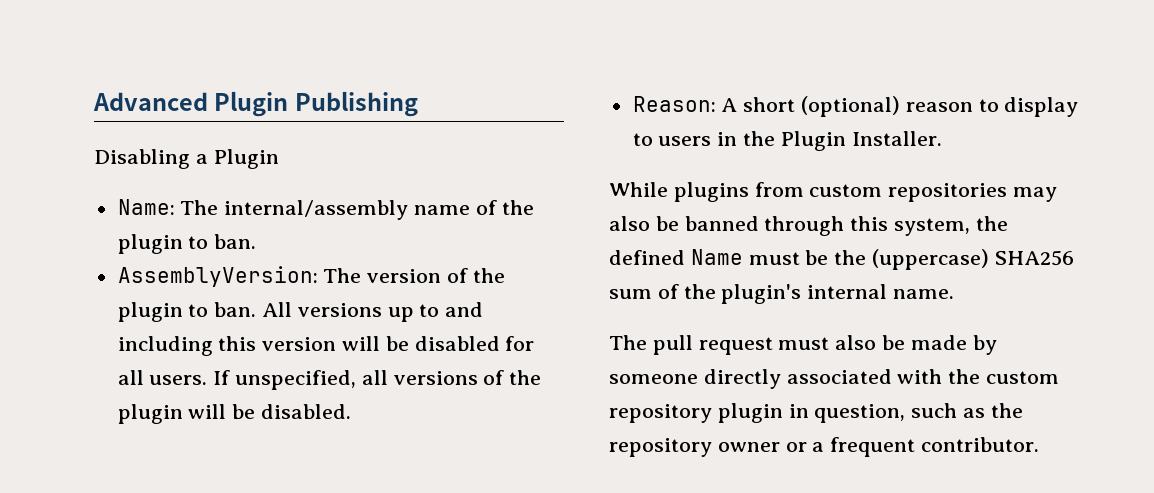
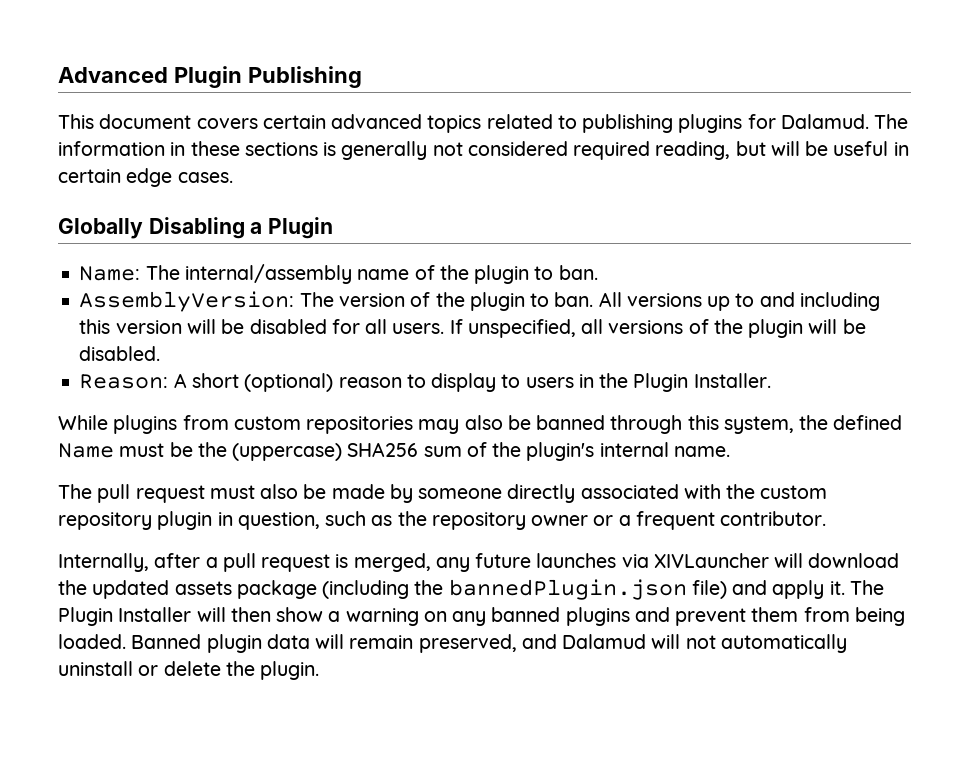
- Disabling a Plugin
+ This document covers certain advanced topics related to publishing plugins for Dalamud. The information in these sections is generally not considered required reading, but will be useful in certain edge cases.
+ Globally Disabling a Plugin
+ Internally, after a pull request is merged, any future launches via XIVLauncher will download the updated assets package (including the bannedPlugin.json file) and apply it. The Plugin Installer will then show a warning on any banned plugins and prevent them from being loaded. Banned plugin data will remain preserved, and Dalamud will not automatically uninstall or delete the plugin.

